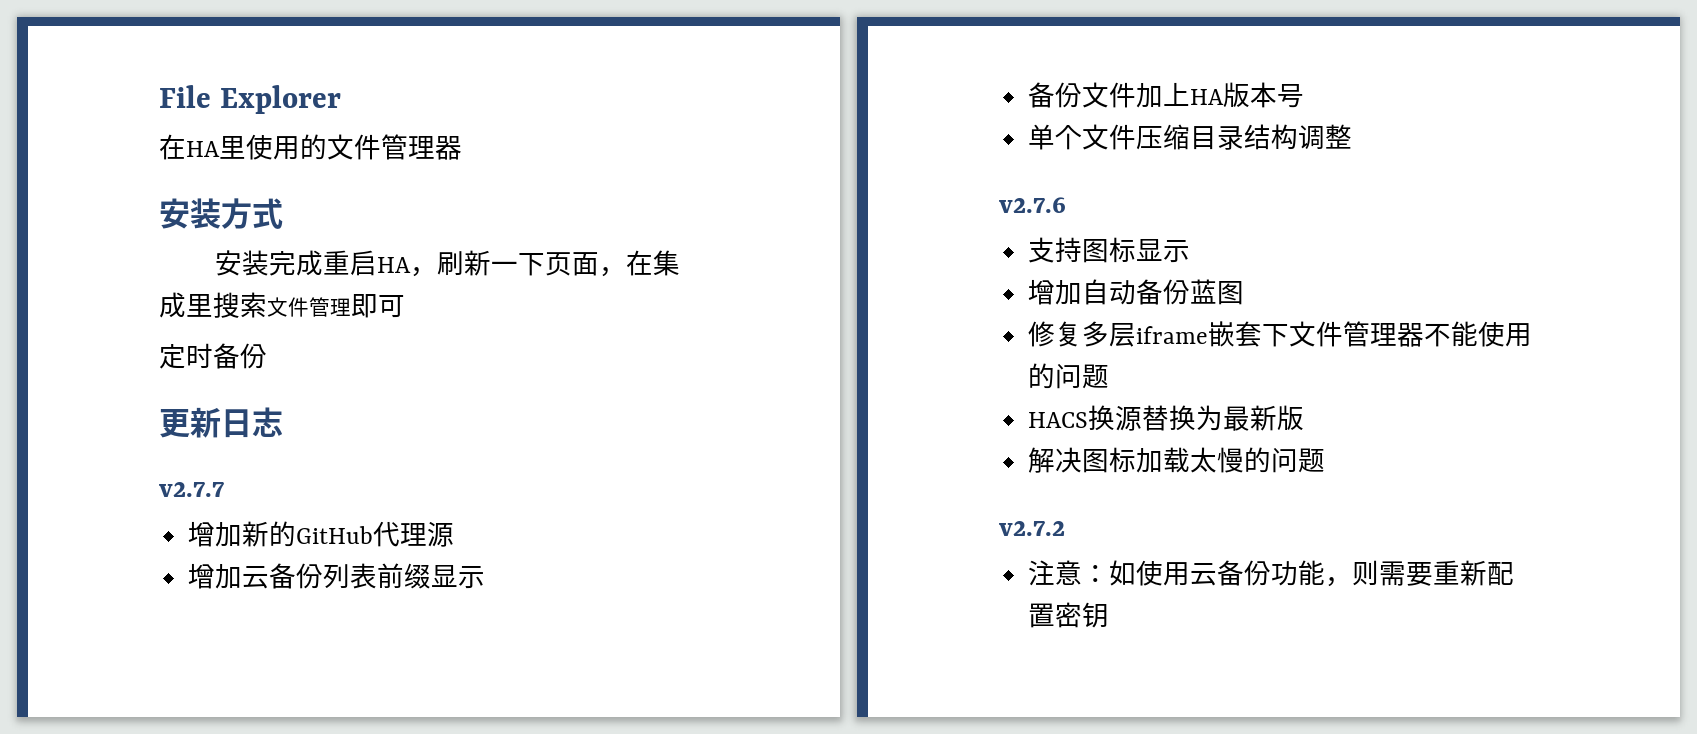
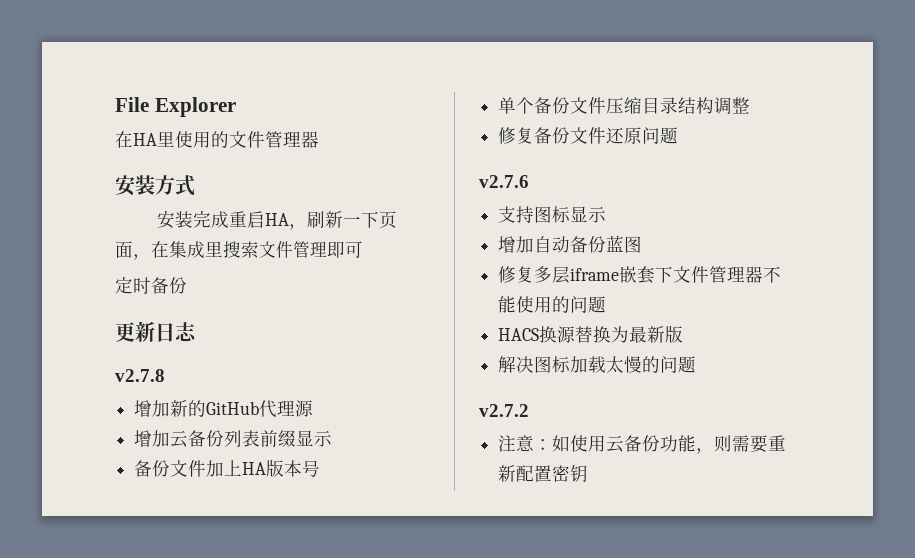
- v2.7.7
+ v2.7.8
- 单个文件压缩目录结构调整
+ 单个备份文件压缩目录结构调整
+ 修复备份文件还原问题

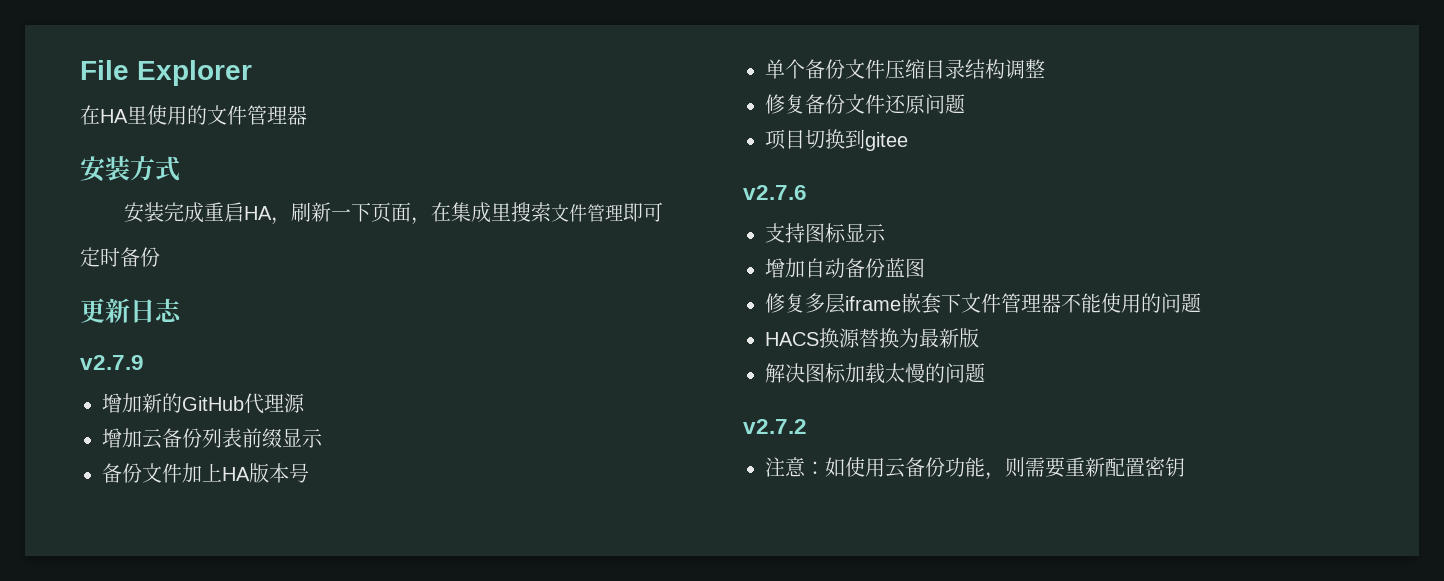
- v2.7.8
+ v2.7.9
+ 项目切换到gitee

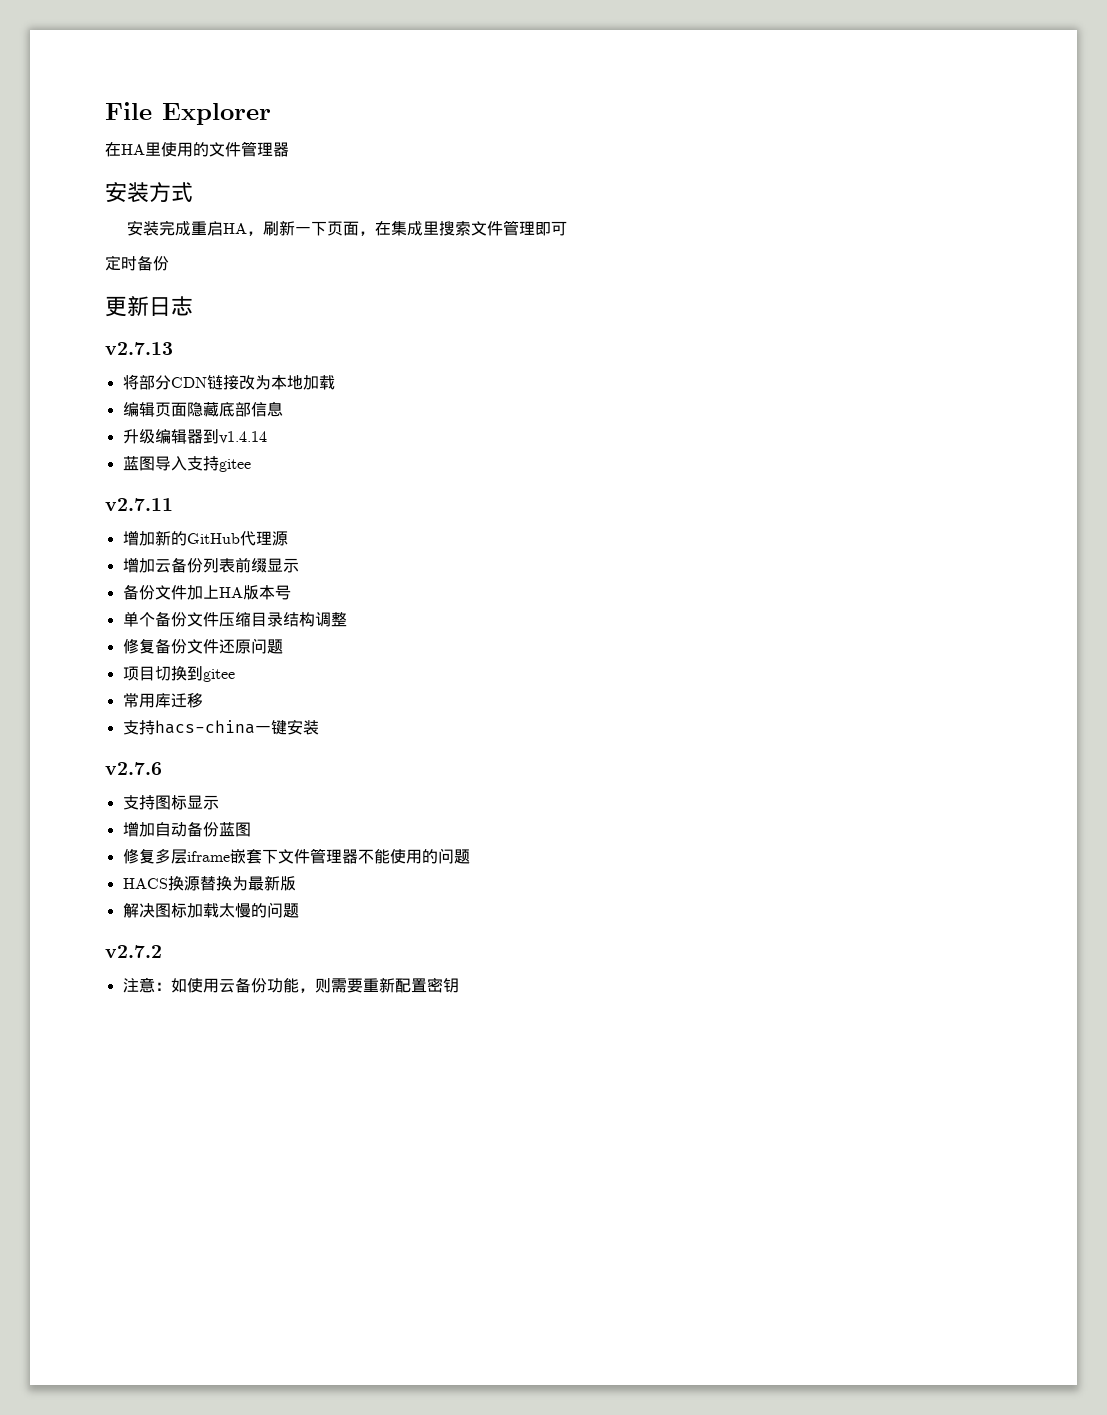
- v2.7.9
+ v2.7.13
+ 将部分CDN链接改为本地加载
+ 编辑页面隐藏底部信息
+ 升级编辑器到v1.4.14
+ 蓝图导入支持gitee
+ v2.7.11
+ 常用库迁移
+ 支持hacs-china一键安装

